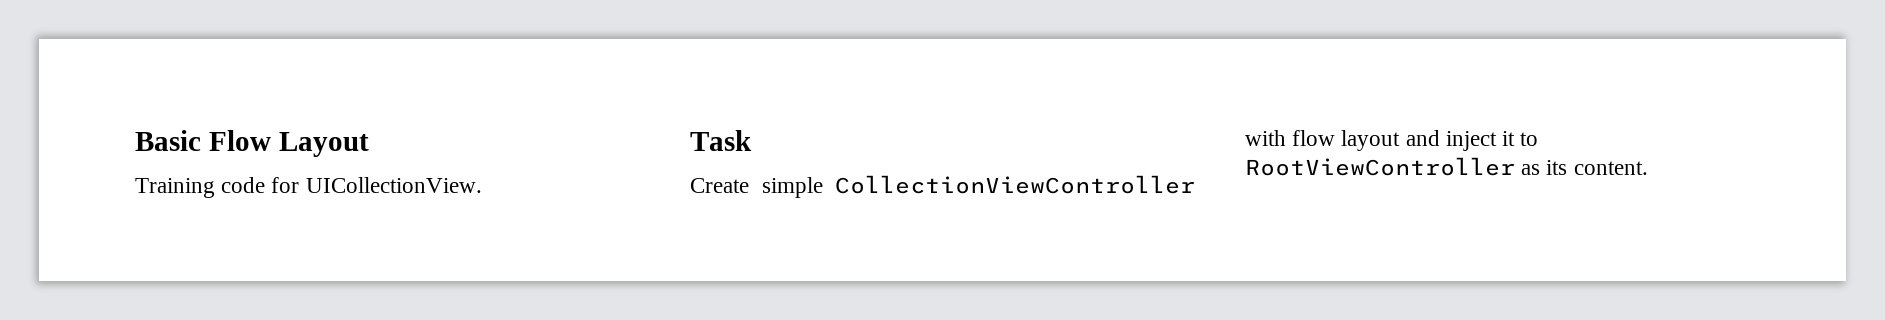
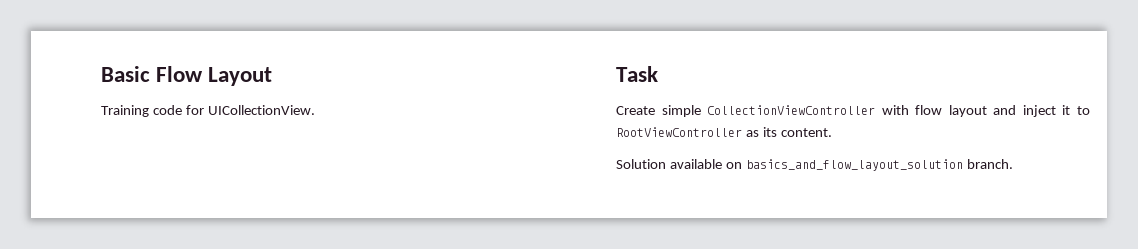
+ Solution available on basics_and_flow_layout_solution branch.

